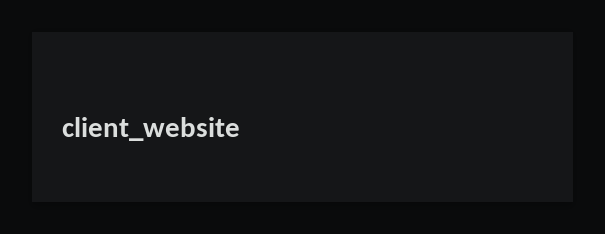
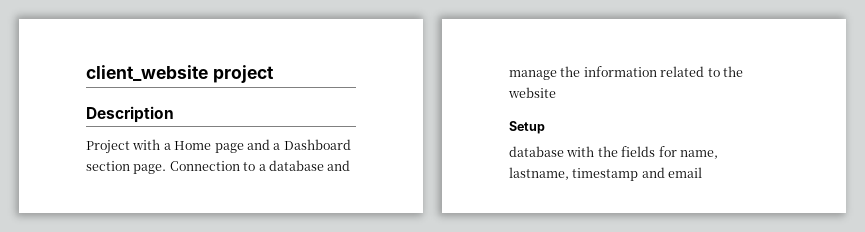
- client_website
+ client_website project
+ Description
+ Project with a Home page and a Dashboard section page. Connection to a database and manage the information related to the website
+ Setup
+ database with the fields for name, lastname, timestamp and email

